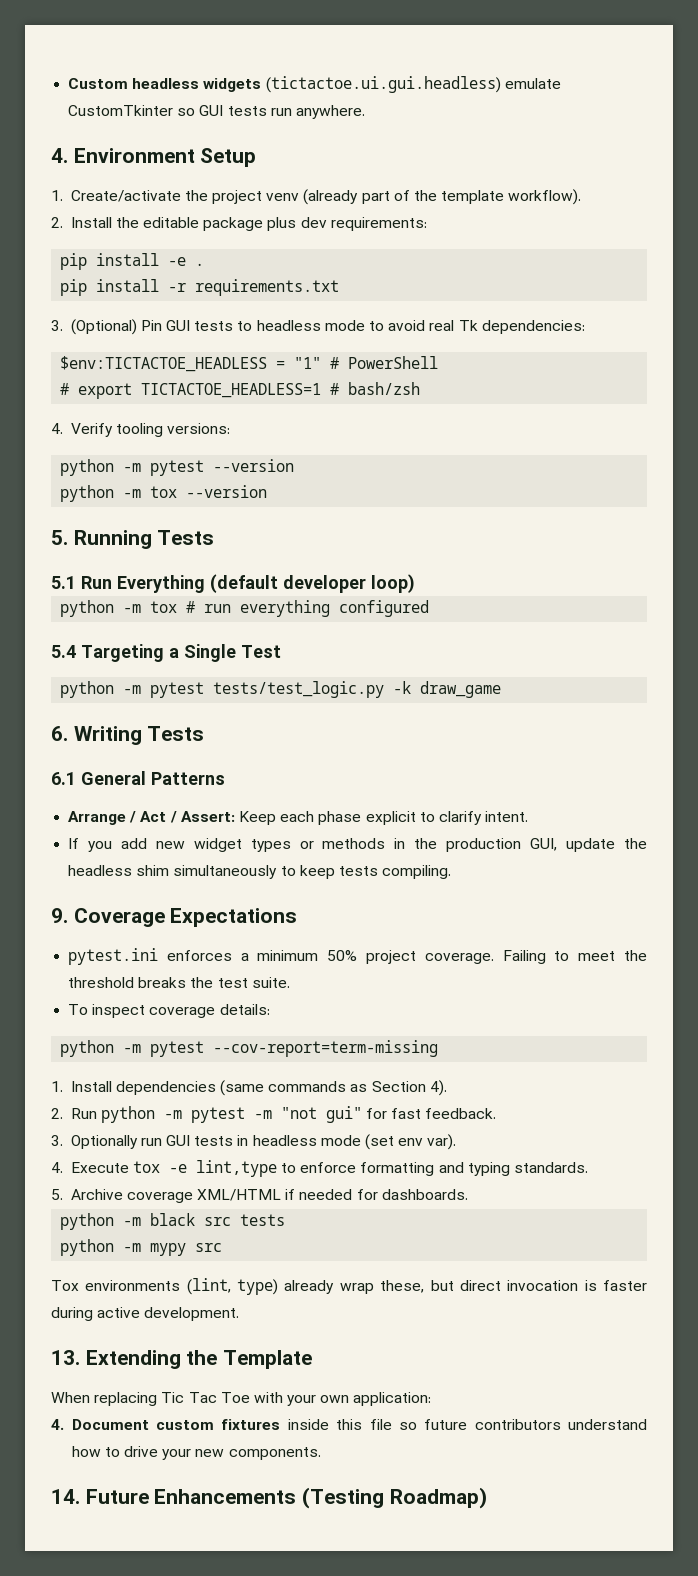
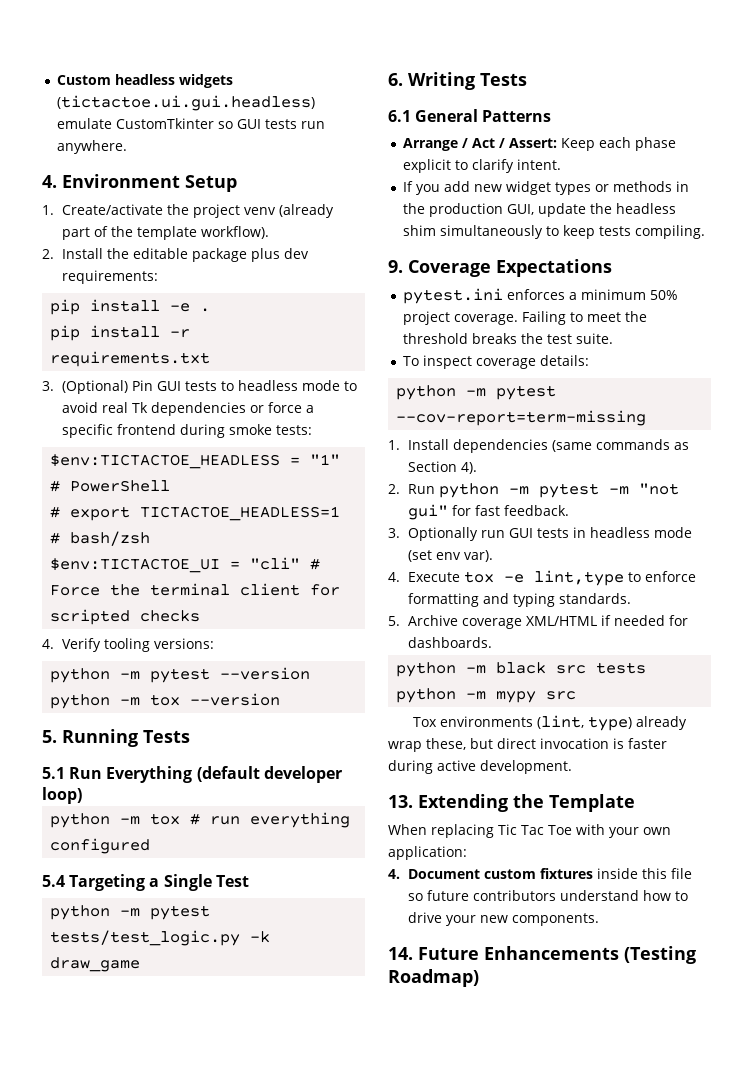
- 3. (Optional) Pin GUI tests to headless mode to avoid real Tk dependencies:
+ 3. (Optional) Pin GUI tests to headless mode to avoid real Tk dependencies or force a specific frontend during smoke tests:
+ $env:TICTACTOE_UI = "cli" # Force the terminal client for scripted checks

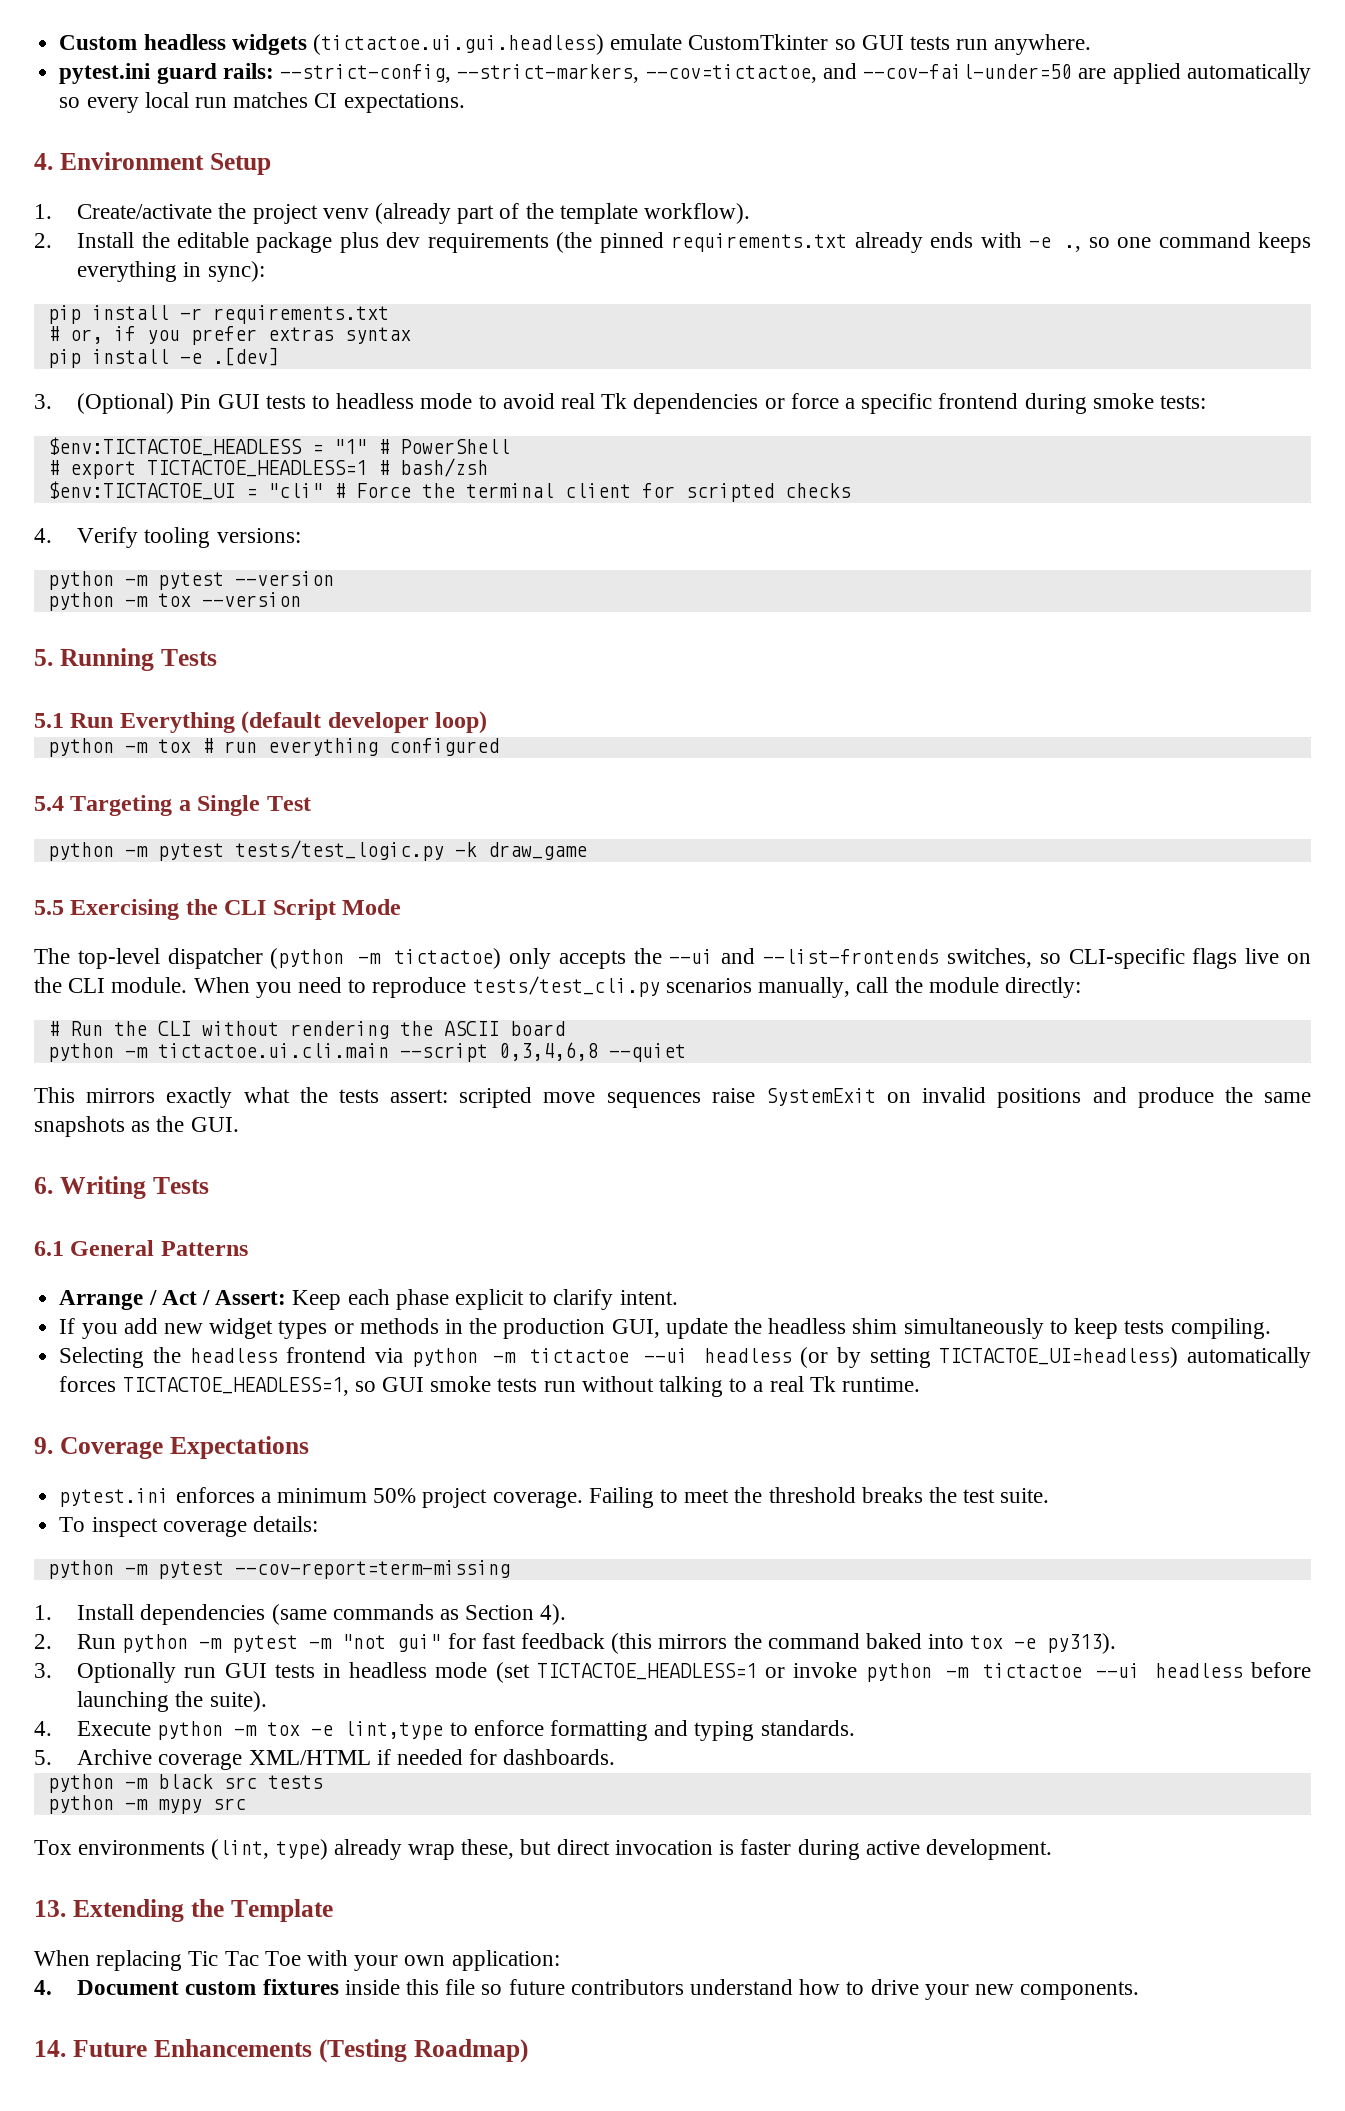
+ pytest.ini guard rails: --strict-config, --strict-markers, --cov=tictactoe, and --cov-fail-under=50 are applied automatically so every local run matches CI expectations.
- 2. Install the editable package plus dev requirements:
- pip install -e .
+ 2. Install the editable package plus dev requirements (the pinned requirements.txt already ends with -e ., so one command keeps everything in sync):
  pip install -r requirements.txt
+ # or, if you prefer extras syntax
+ pip install -e .[dev]
+ 5.5 Exercising the CLI Script Mode
+ The top-level dispatcher (python -m tictactoe) only accepts the --ui and --list-frontends switches, so CLI-specific flags live on the CLI module. When you need to reproduce tests/test_cli.py scenarios manually, call the module directly:
+ # Run the CLI without rendering the ASCII board
+ python -m tictactoe.ui.cli.main --script 0,3,4,6,8 --quiet
+ This mirrors exactly what the tests assert: scripted move sequences raise SystemExit on invalid positions and produce the same snapshots as the GUI.
+ Selecting the headless frontend via python -m tictactoe --ui headless (or by setting TICTACTOE_UI=headless) automatically forces TICTACTOE_HEADLESS=1, so GUI smoke tests run without talking to a real Tk runtime.
- 2. Run python -m pytest -m "not gui" for fast feedback.
+ 2. Run python -m pytest -m "not gui" for fast feedback (this mirrors the command baked into tox -e py313).
- 3. Optionally run GUI tests in headless mode (set env var).
+ 3. Optionally run GUI tests in headless mode (set TICTACTOE_HEADLESS=1 or invoke python -m tictactoe --ui headless before launching the suite).
- 4. Execute tox -e lint,type to enforce formatting and typing standards.
+ 4. Execute python -m tox -e lint,type to enforce formatting and typing standards.

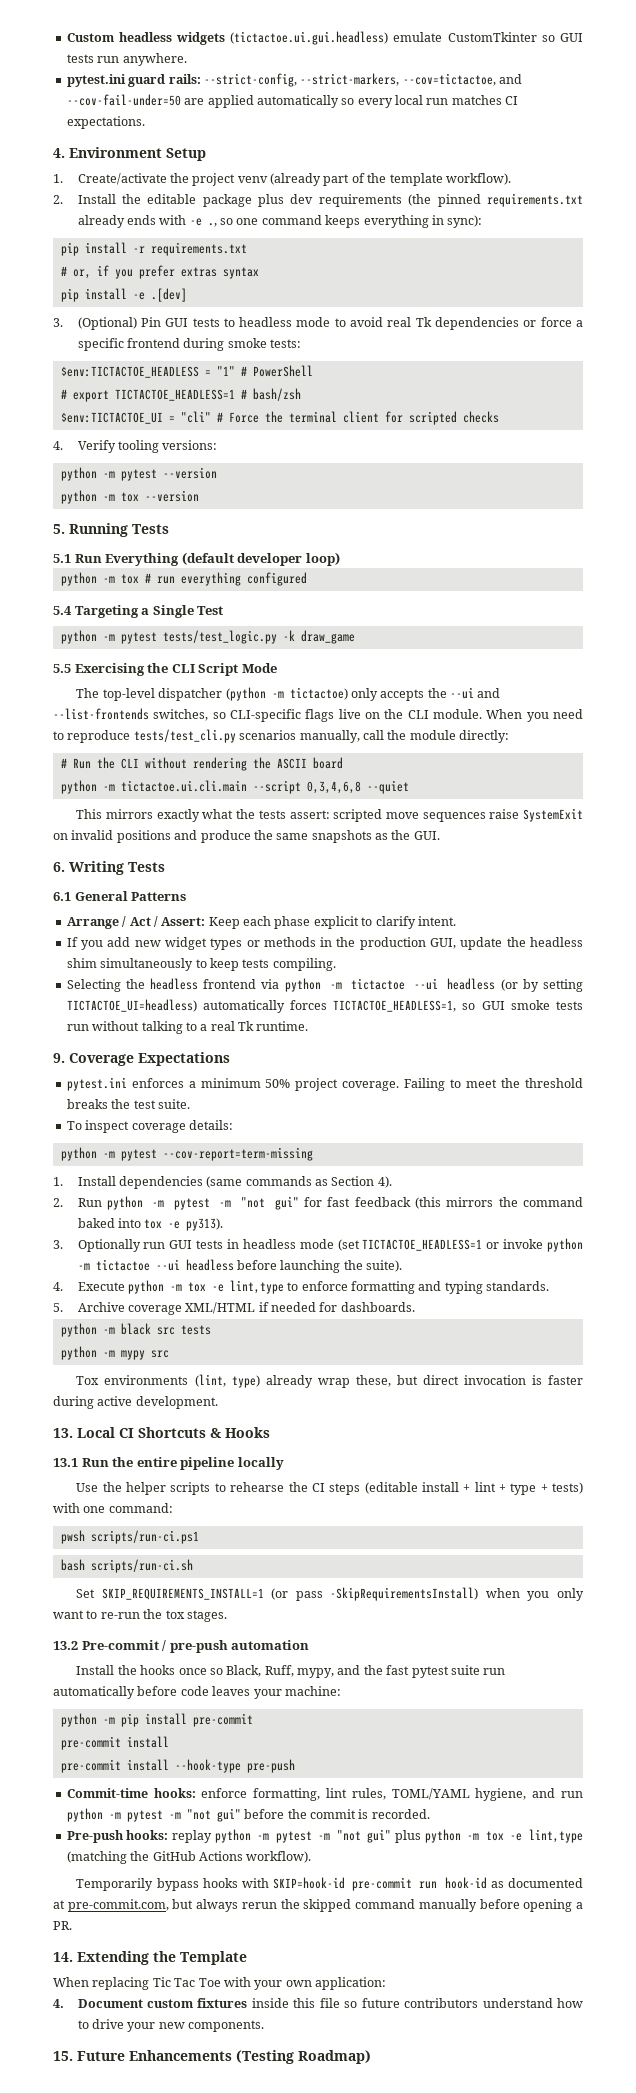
- 13. Extending the Template
+ 13. Local CI Shortcuts & Hooks
+ 13.1 Run the entire pipeline locally
+ Use the helper scripts to rehearse the CI steps (editable install + lint + type + tests) with one command:
+ pwsh scripts/run-ci.ps1
+ bash scripts/run-ci.sh
+ Set SKIP_REQUIREMENTS_INSTALL=1 (or pass -SkipRequirementsInstall) when you only want to re-run the tox stages.
+ 13.2 Pre-commit / pre-push automation
+ Install the hooks once so Black, Ruff, mypy, and the fast pytest suite run automatically before code leaves your machine:
+ python -m pip install pre-commit
+ pre-commit install
+ pre-commit install --hook-type pre-push
+ Commit-time hooks: enforce formatting, lint rules, TOML/YAML hygiene, and run python -m pytest -m "not gui" before the commit is recorded.
+ Pre-push hooks: replay python -m pytest -m "not gui" plus python -m tox -e lint,type (matching the GitHub Actions workflow).
+ Temporarily bypass hooks with SKIP=hook-id pre-commit run hook-id as documented at pre-commit.com, but always rerun the skipped command manually before opening a PR.
+ 14. Extending the Template
- 14. Future Enhancements (Testing Roadmap)
+ 15. Future Enhancements (Testing Roadmap)

